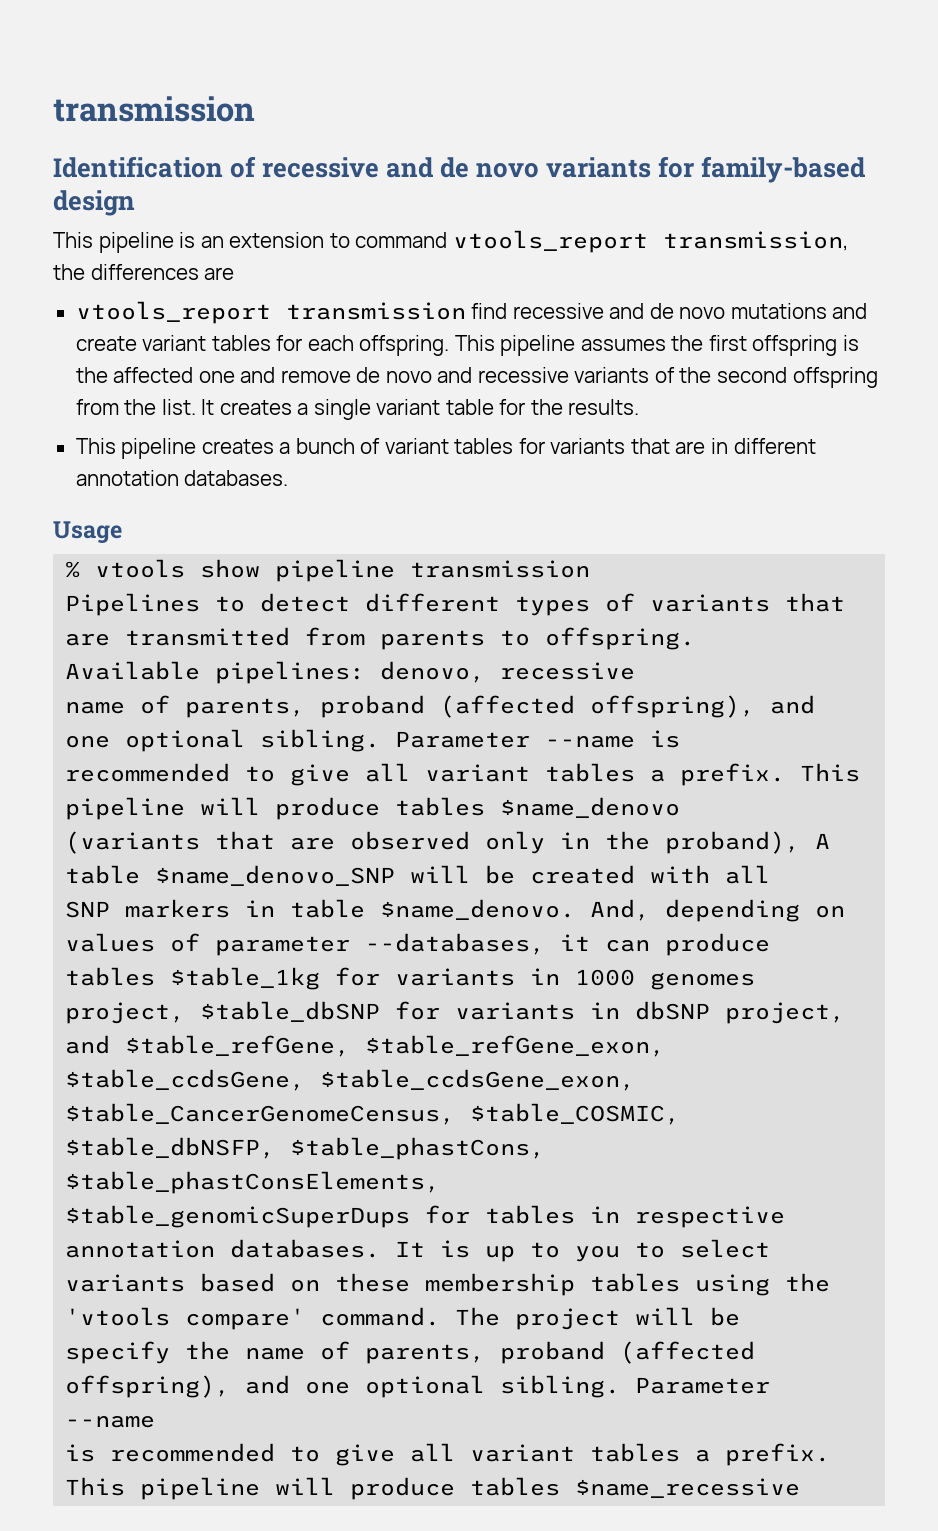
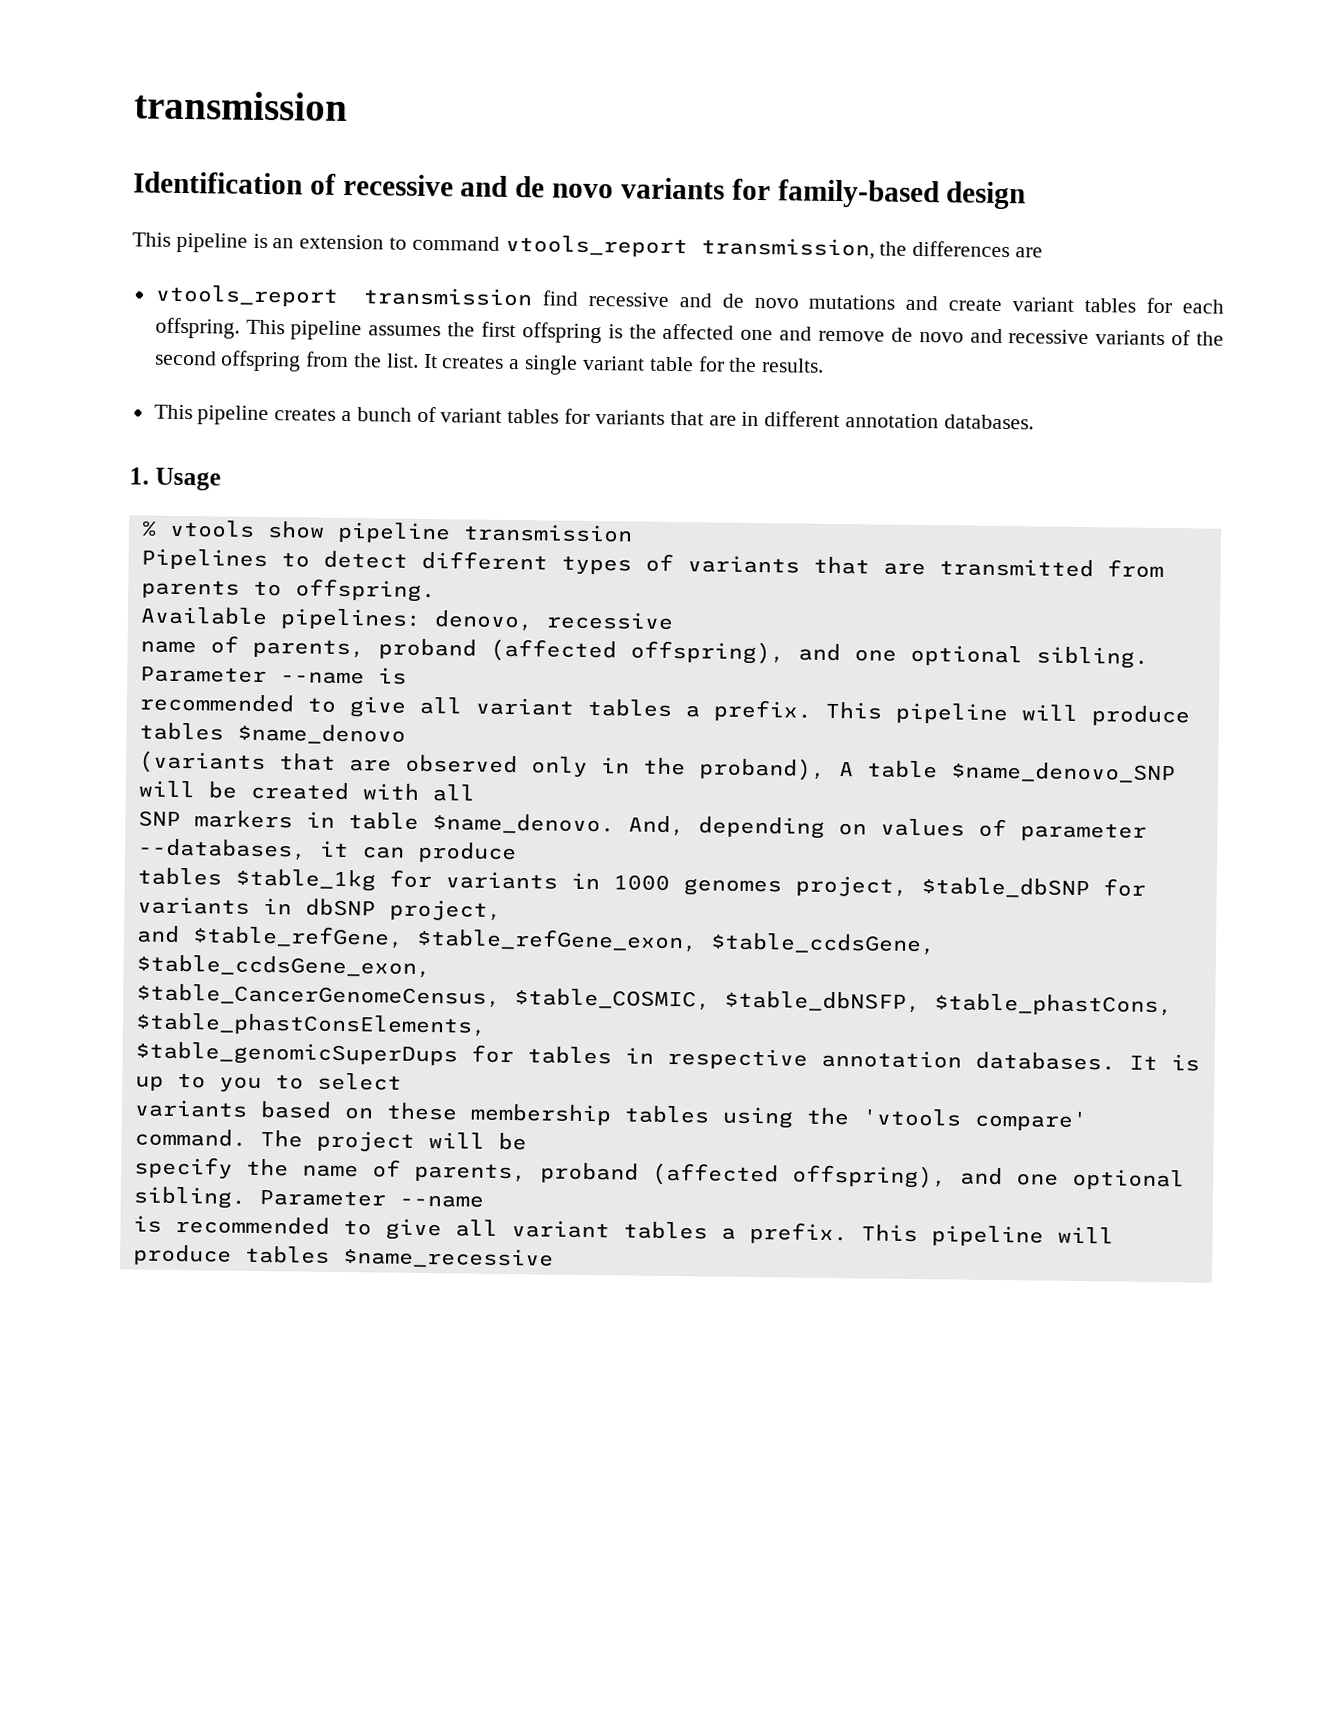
- Usage
+ 1. Usage

